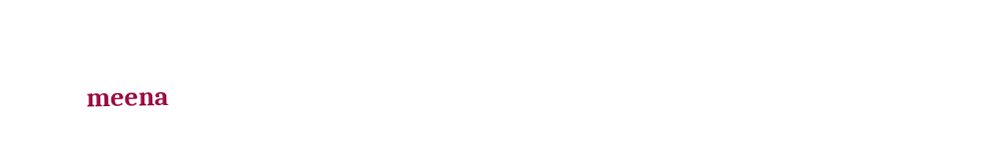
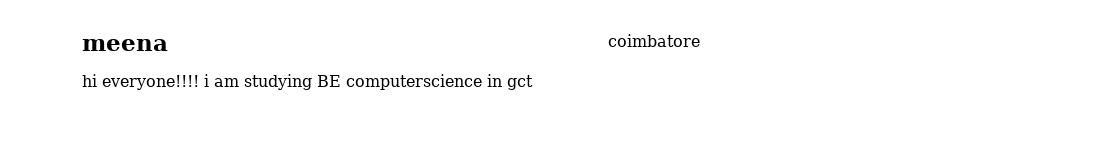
+ hi everyone!!!! i am studying BE computerscience in gct coimbatore

